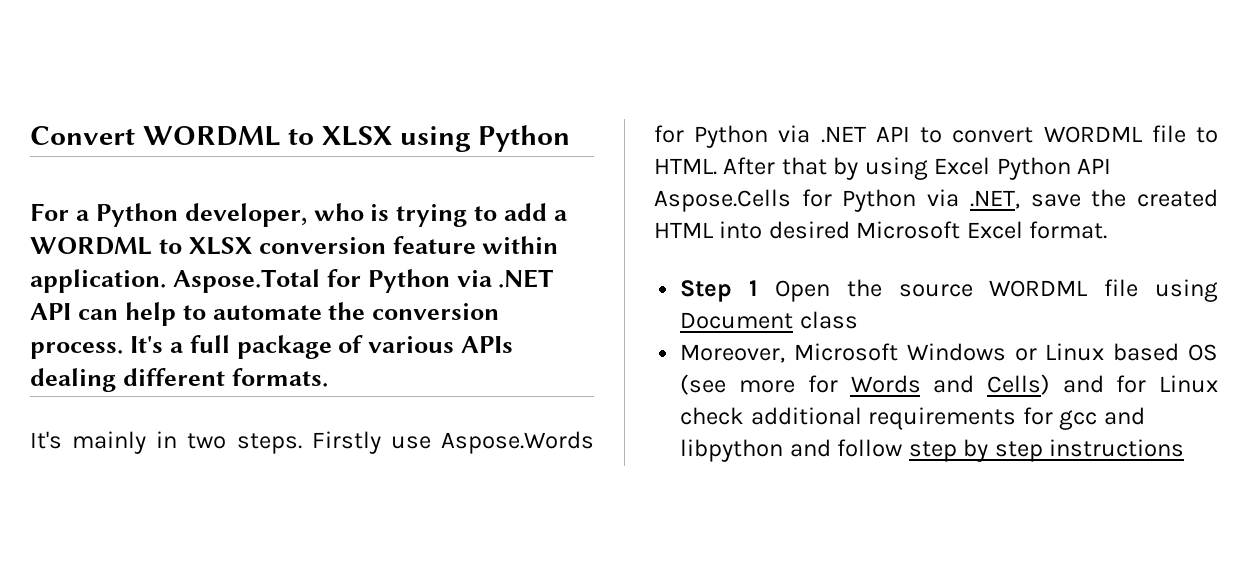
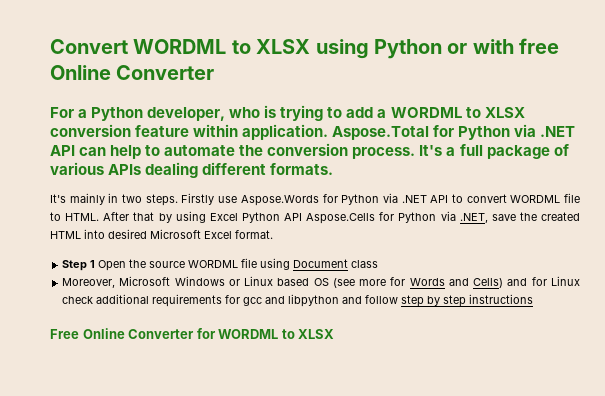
- Convert WORDML to XLSX using Python
+ Convert WORDML to XLSX using Python or with free Online Converter
+ Free Online Converter for WORDML to XLSX

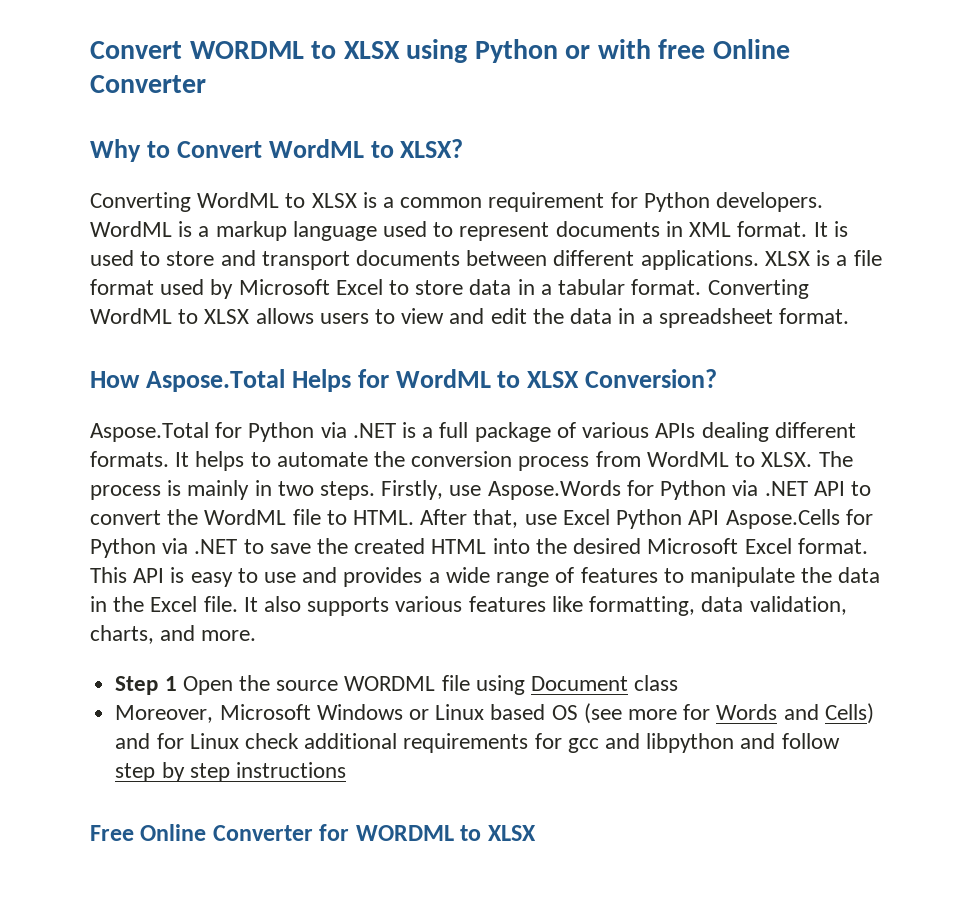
- For a Python developer, who is trying to add a WORDML to XLSX conversion feature within application. Aspose.Total for Python via .NET API can help to automate the conversion process. It's a full package of various APIs dealing different formats.
- It's mainly in two steps.
+ Why to Convert WordML to XLSX?
+ Converting WordML to XLSX is a common requirement for Python developers. WordML is a markup language used to represent documents in XML format. It is used to store and transport documents between different applications. XLSX is a file format used by Microsoft Excel to store data in a tabular format. Converting WordML to XLSX allows users to view and edit the data in a spreadsheet format.
+ How Aspose.Total Helps for WordML to XLSX Conversion?
+ Aspose.Total for Python via .NET is a full package of various APIs dealing different formats. It helps to automate the conversion process from WordML to XLSX. The process is mainly in two steps.
- Firstly use Aspose.Words for Python via .NET API to convert WORDML file to HTML.
+ Firstly, use Aspose.Words for Python via .NET API to convert the WordML file to HTML.
- After that by using Excel Python API Aspose.Cells for Python via .NET, save the created HTML into desired Microsoft Excel format.
+ After that, use Excel Python API Aspose.Cells for Python via .NET to save the created HTML into the desired Microsoft Excel format. This API is easy to use and provides a wide range of features to manipulate the data in the Excel file. It also supports various features like formatting, data validation, charts, and more.

